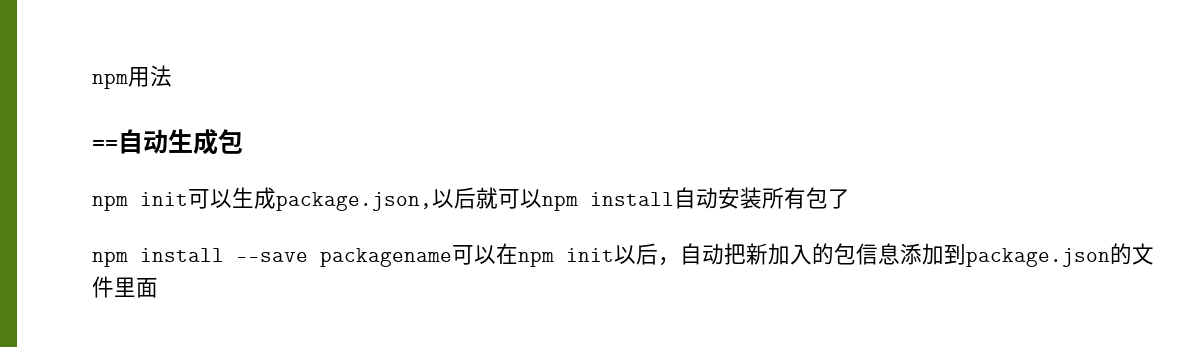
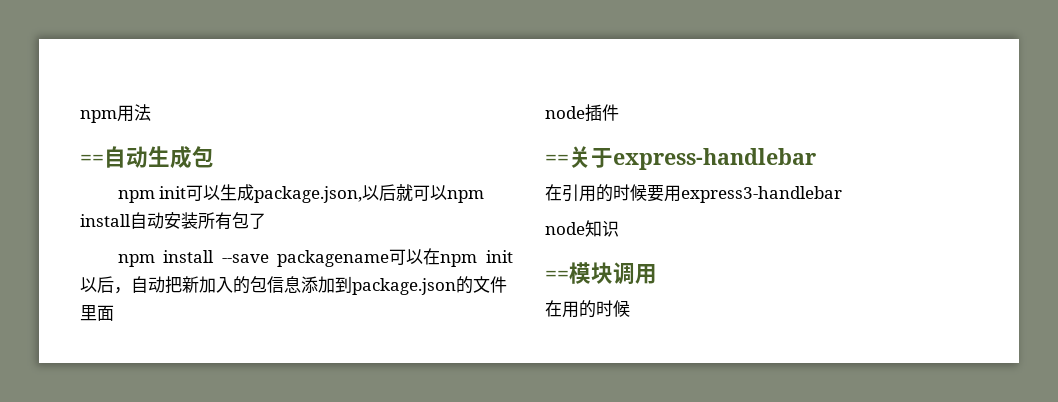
+ node插件
+ ==关于express-handlebar
+ 在引用的时候要用express3-handlebar
+ node知识
+ ==模块调用
+ 在用的时候

